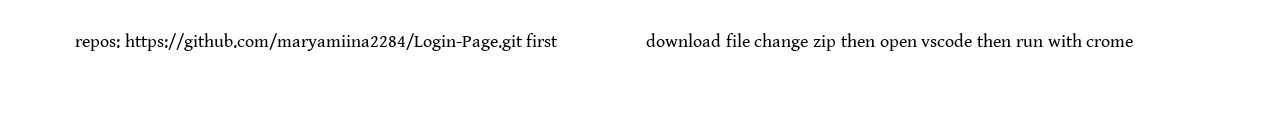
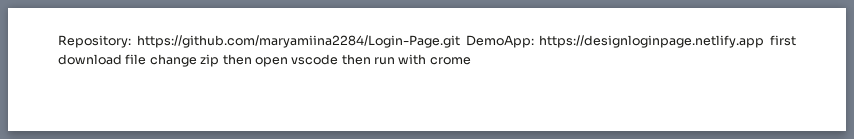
- repos: https://github.com/maryamiina2284/Login-Page.git first download file change zip then open vscode then run with crome
+ Repository: https://github.com/maryamiina2284/Login-Page.git DemoApp: https://designloginpage.netlify.app first download file change zip then open vscode then run with crome

